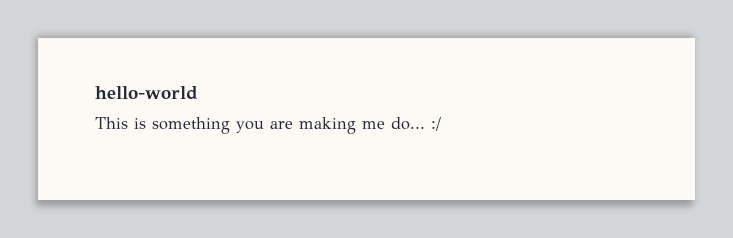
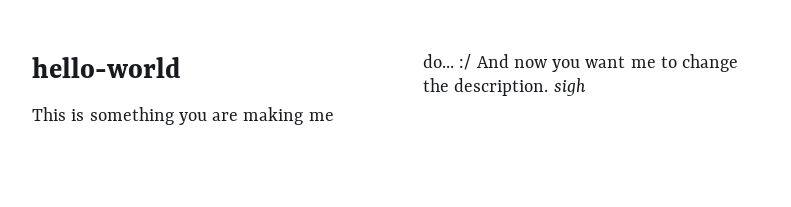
- This is something you are making me do... :/
+ This is something you are making me do... :/ And now you want me to change the description. sigh

